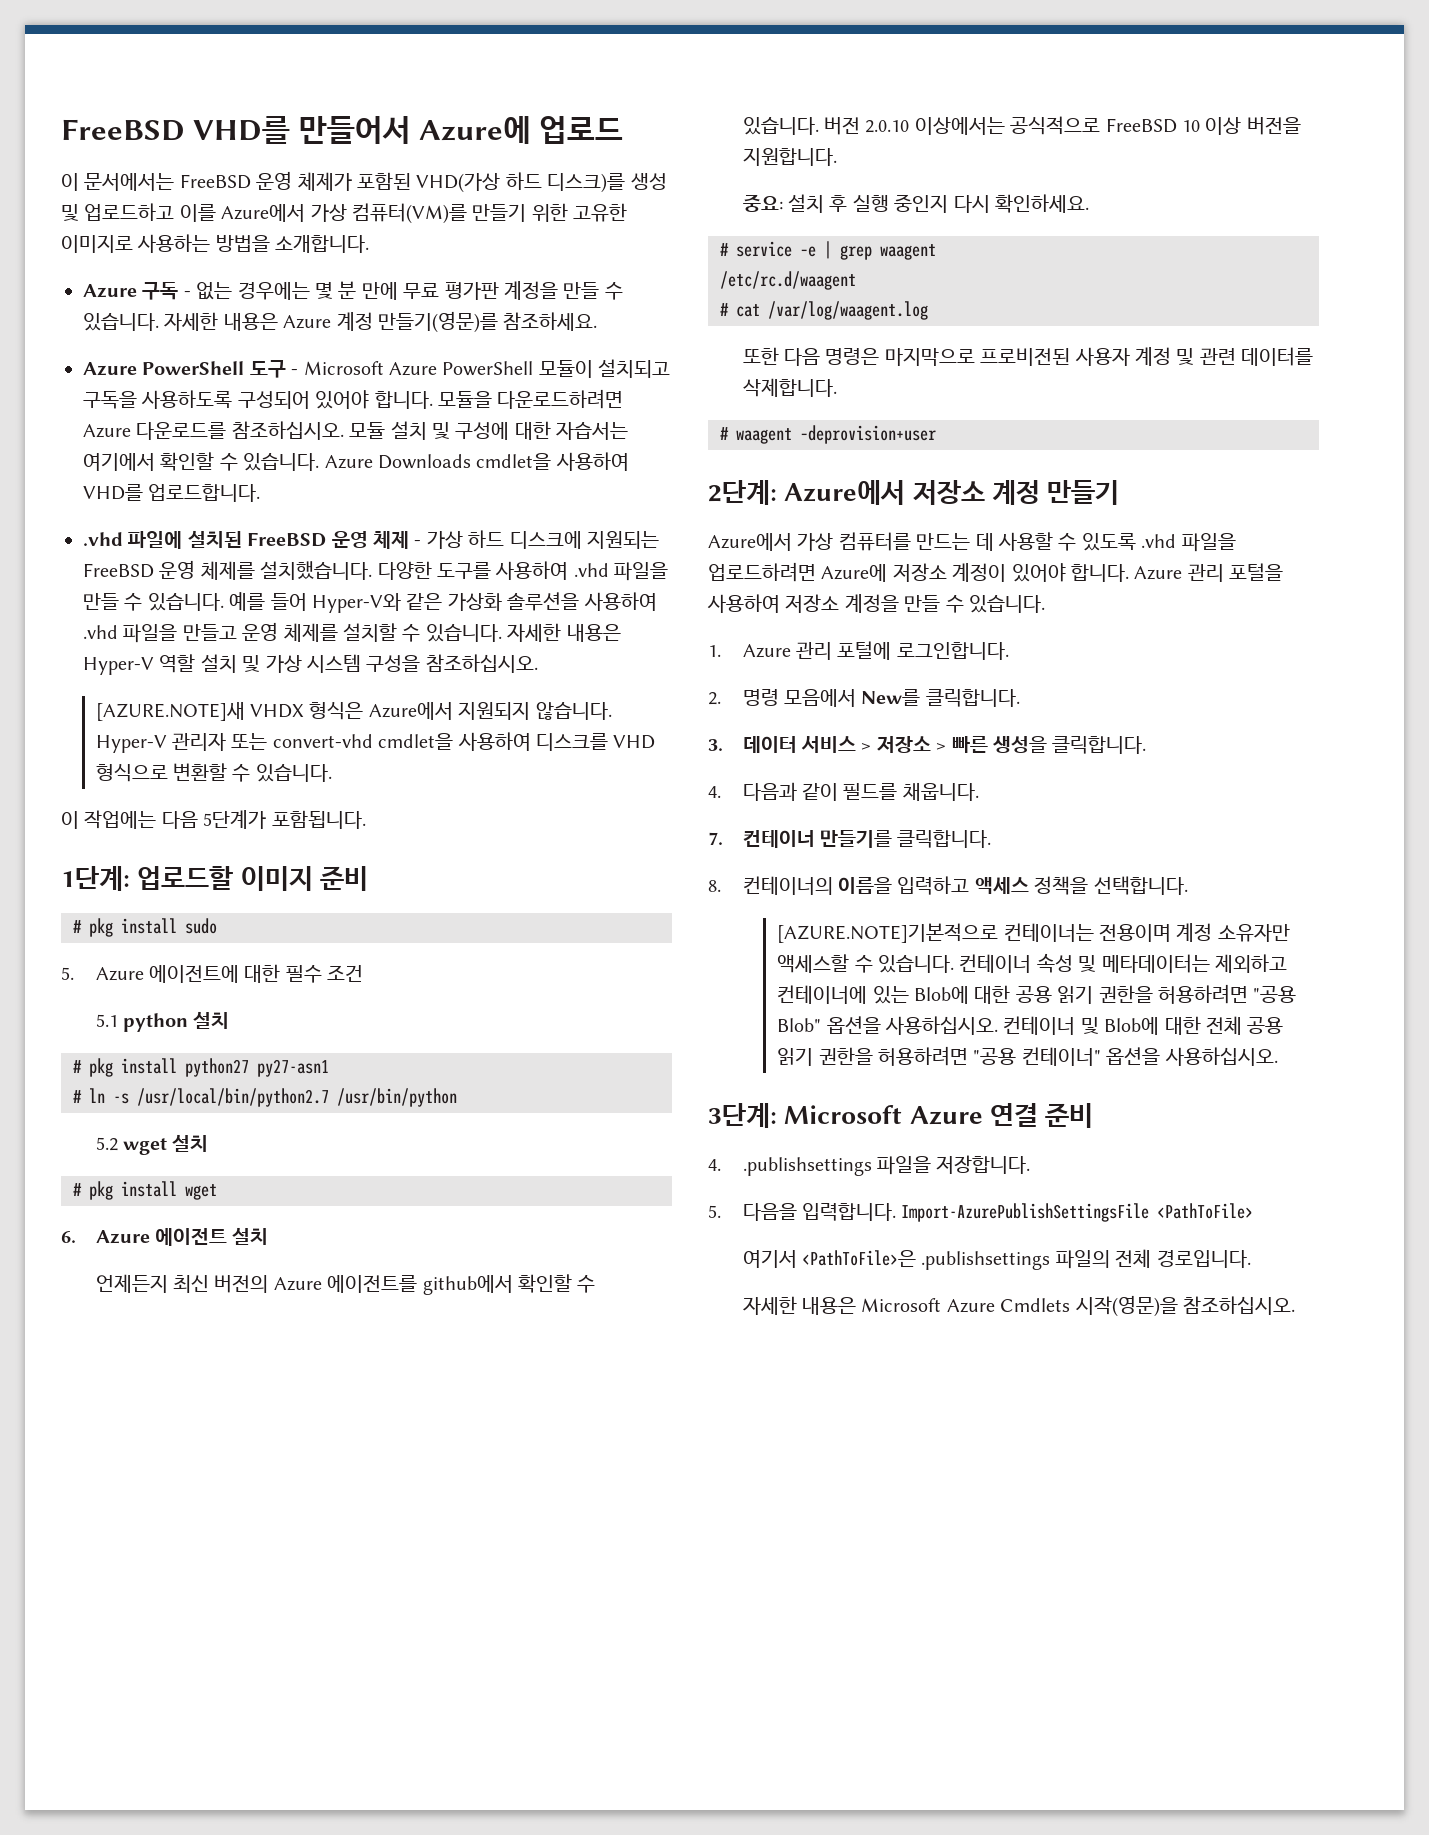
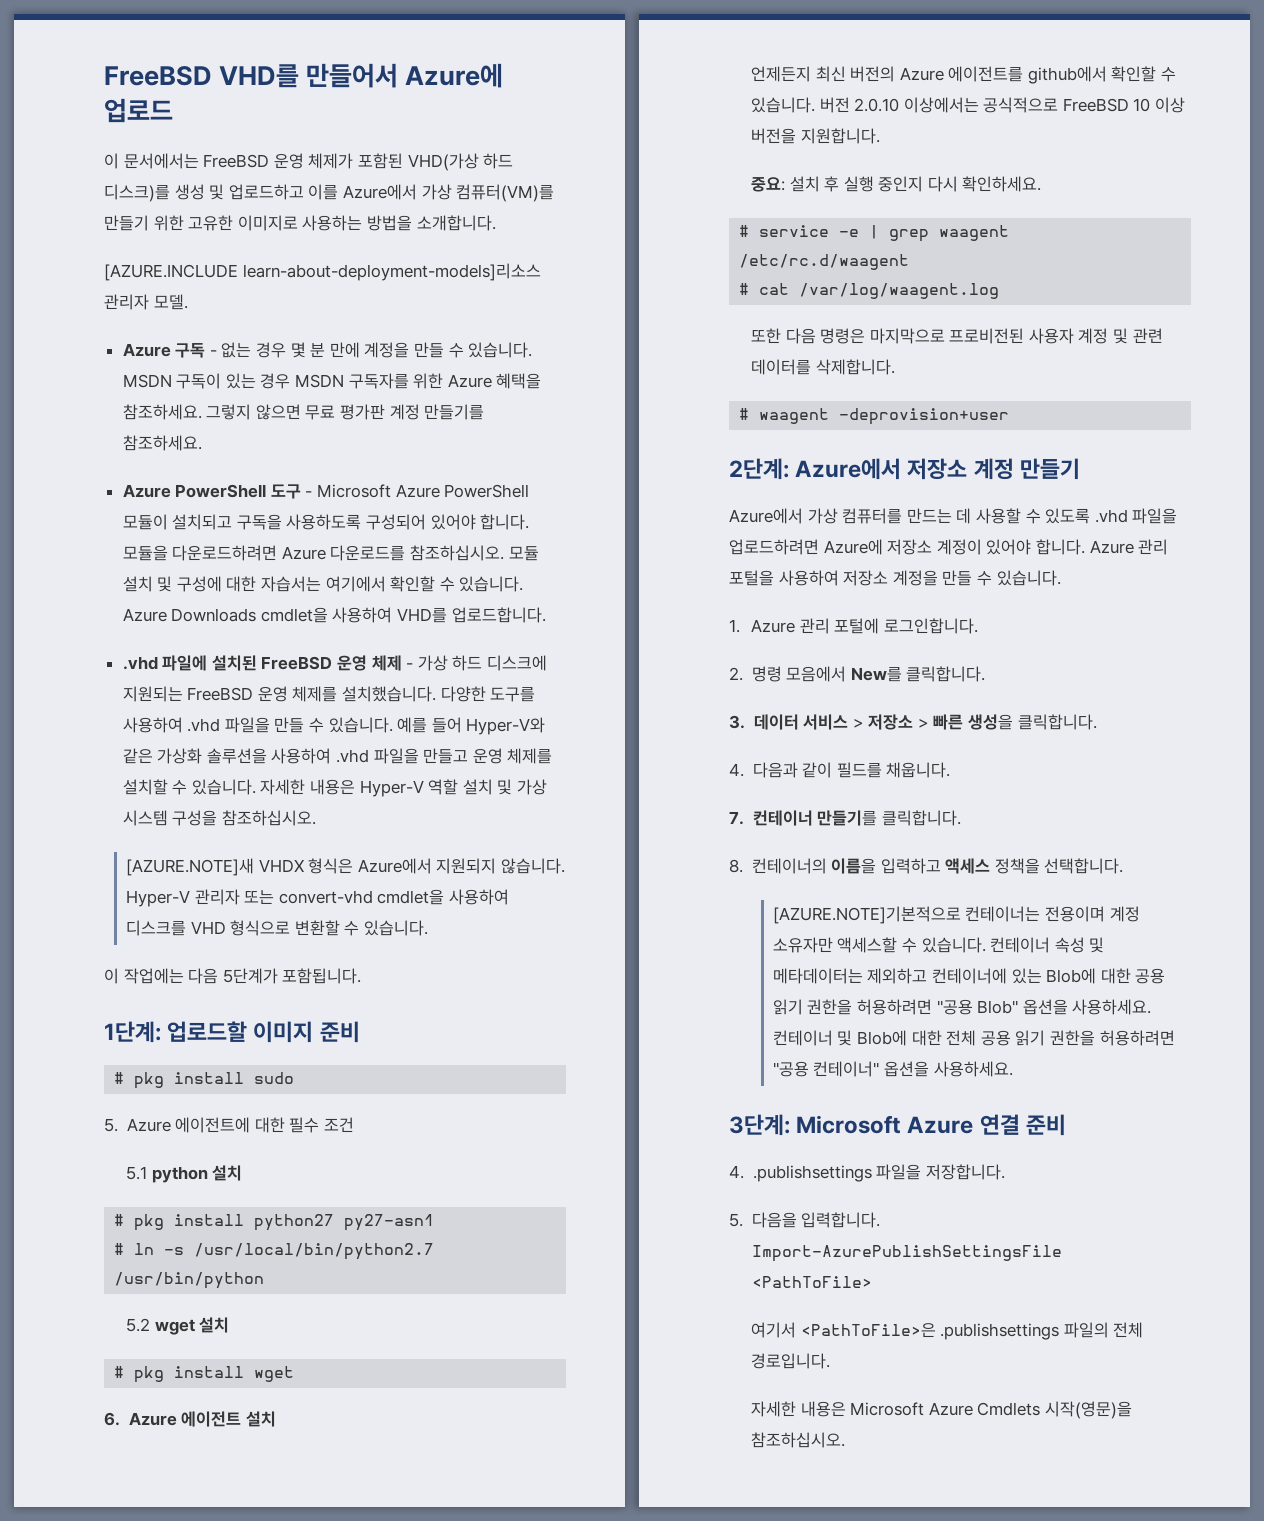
+ [AZURE.INCLUDE learn-about-deployment-models]리소스 관리자 모델.
- Azure 구독 - 없는 경우에는 몇 분 만에 무료 평가판 계정을 만들 수 있습니다. 자세한 내용은 Azure 계정 만들기(영문)를 참조하세요.
+ Azure 구독 - 없는 경우 몇 분 만에 계정을 만들 수 있습니다. MSDN 구독이 있는 경우 MSDN 구독자를 위한 Azure 혜택을 참조하세요. 그렇지 않으면 무료 평가판 계정 만들기를 참조하세요.
- 컨테이너 속성 및 메타데이터는 제외하고 컨테이너에 있는 Blob에 대한 공용 읽기 권한을 허용하려면 "공용 Blob" 옵션을 사용하십시오.
+ 컨테이너 속성 및 메타데이터는 제외하고 컨테이너에 있는 Blob에 대한 공용 읽기 권한을 허용하려면 "공용 Blob" 옵션을 사용하세요.
- 컨테이너 및 Blob에 대한 전체 공용 읽기 권한을 허용하려면 "공용 컨테이너" 옵션을 사용하십시오.
+ 컨테이너 및 Blob에 대한 전체 공용 읽기 권한을 허용하려면 "공용 컨테이너" 옵션을 사용하세요.

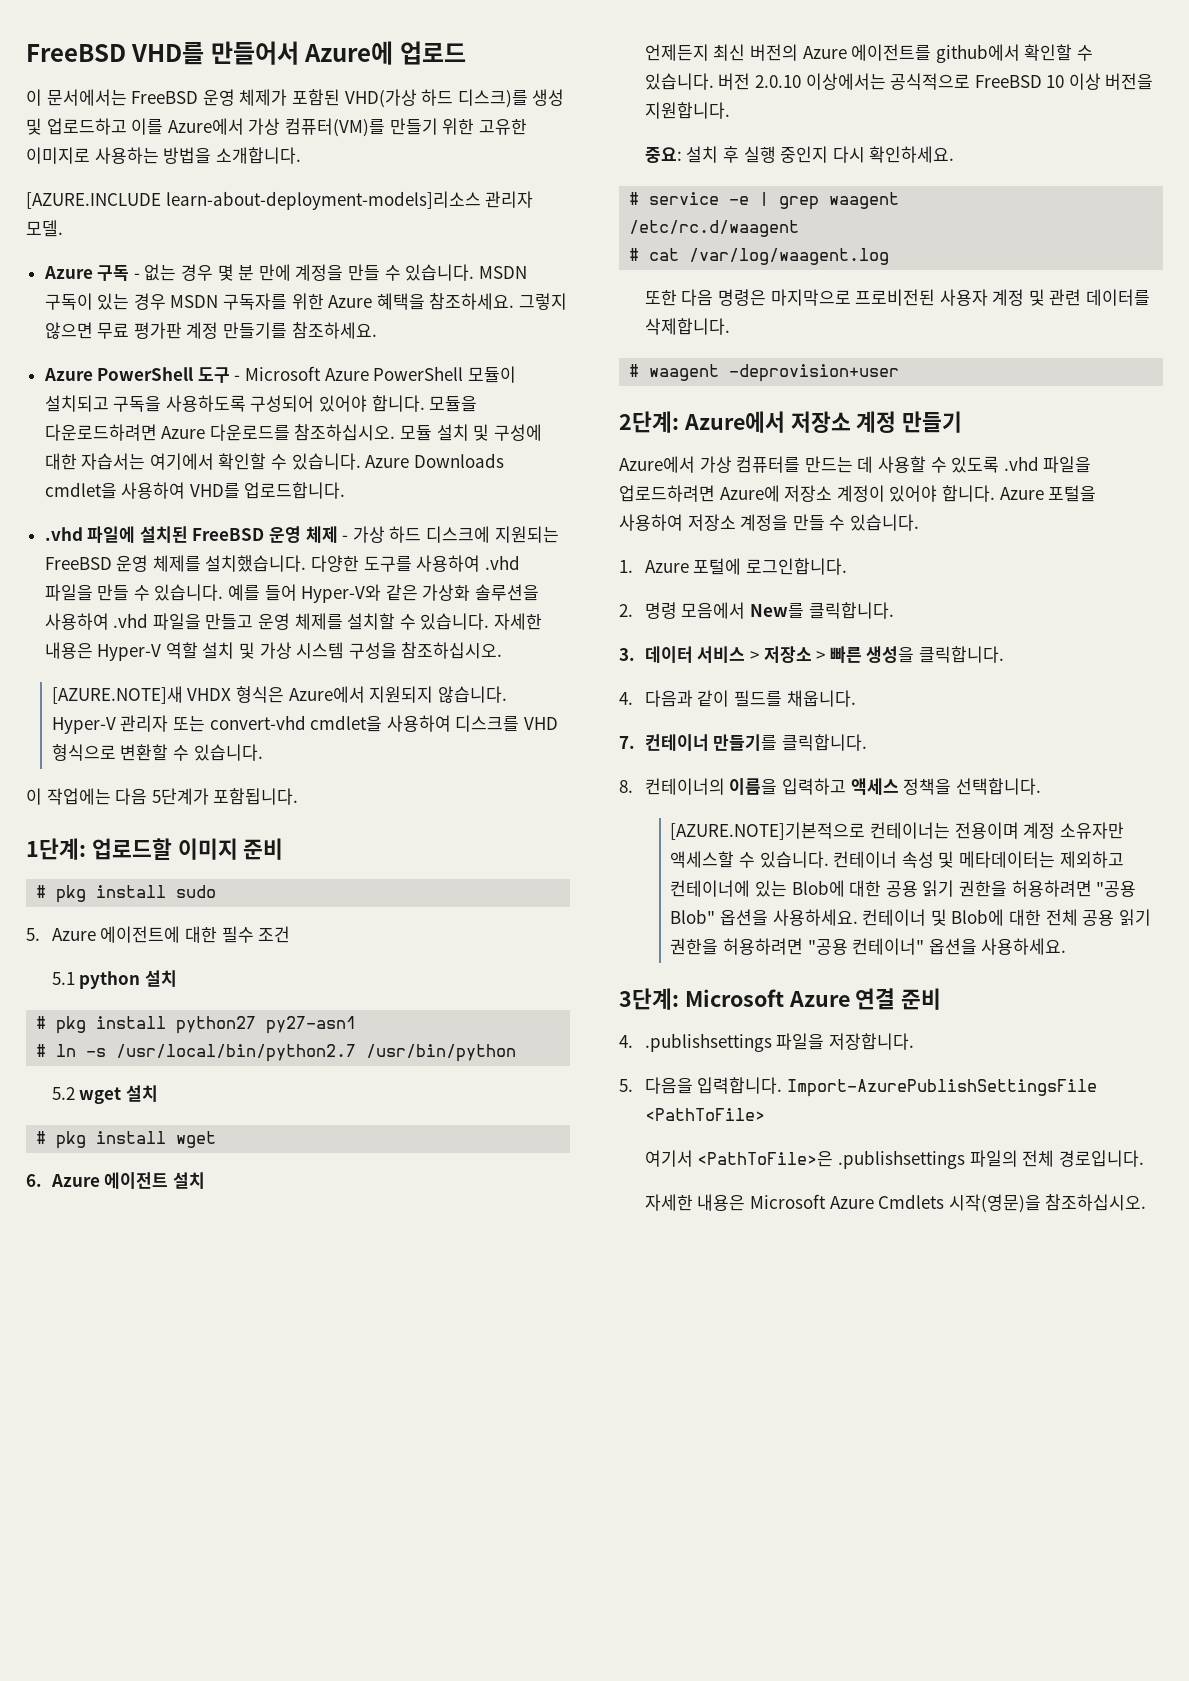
- Azure 관리 포털을 사용하여 저장소 계정을 만들 수 있습니다.
+ Azure 포털을 사용하여 저장소 계정을 만들 수 있습니다.
- 1. Azure 관리 포털에 로그인합니다.
+ 1. Azure 포털에 로그인합니다.

